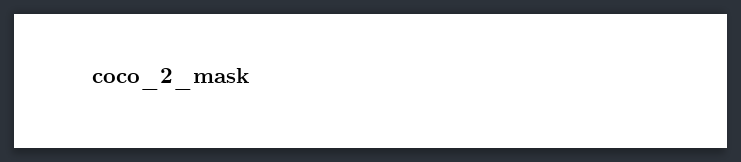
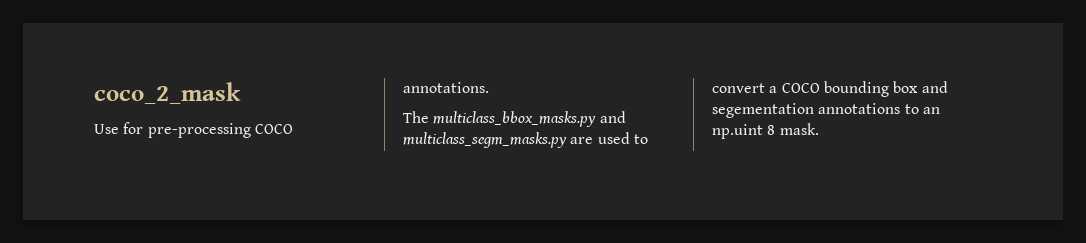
+ Use for pre-processing COCO annotations.
+ The multiclass_bbox_masks.py and multiclass_segm_masks.py are used to convert a COCO bounding box and segementation annotations to an np.uint 8 mask.

